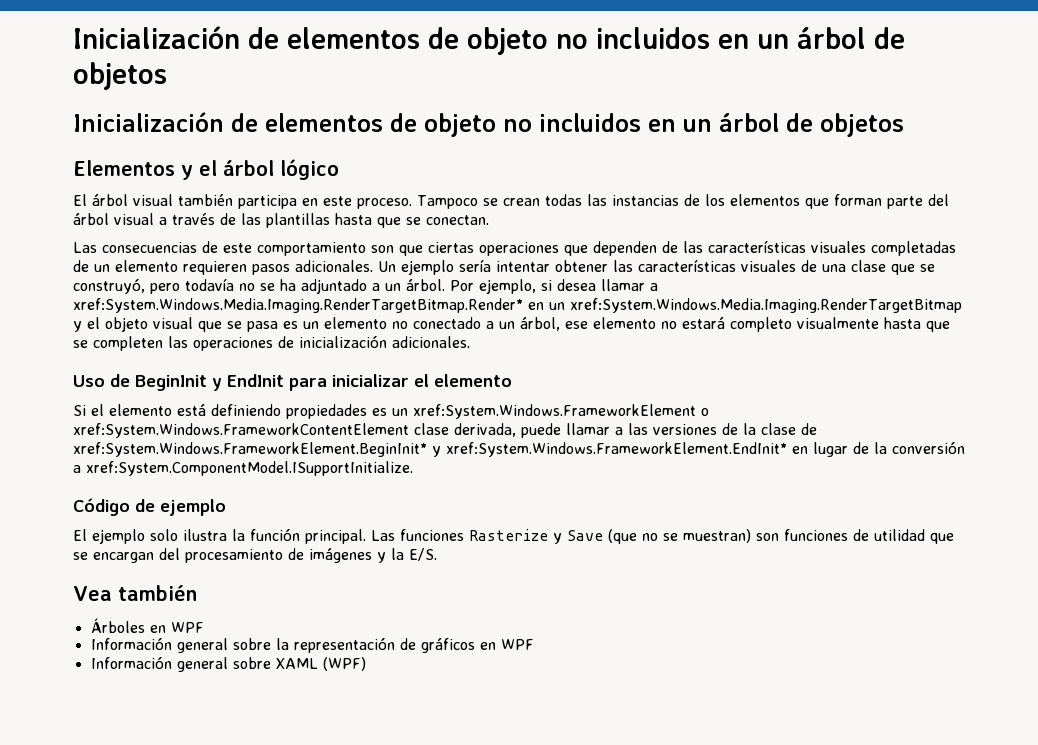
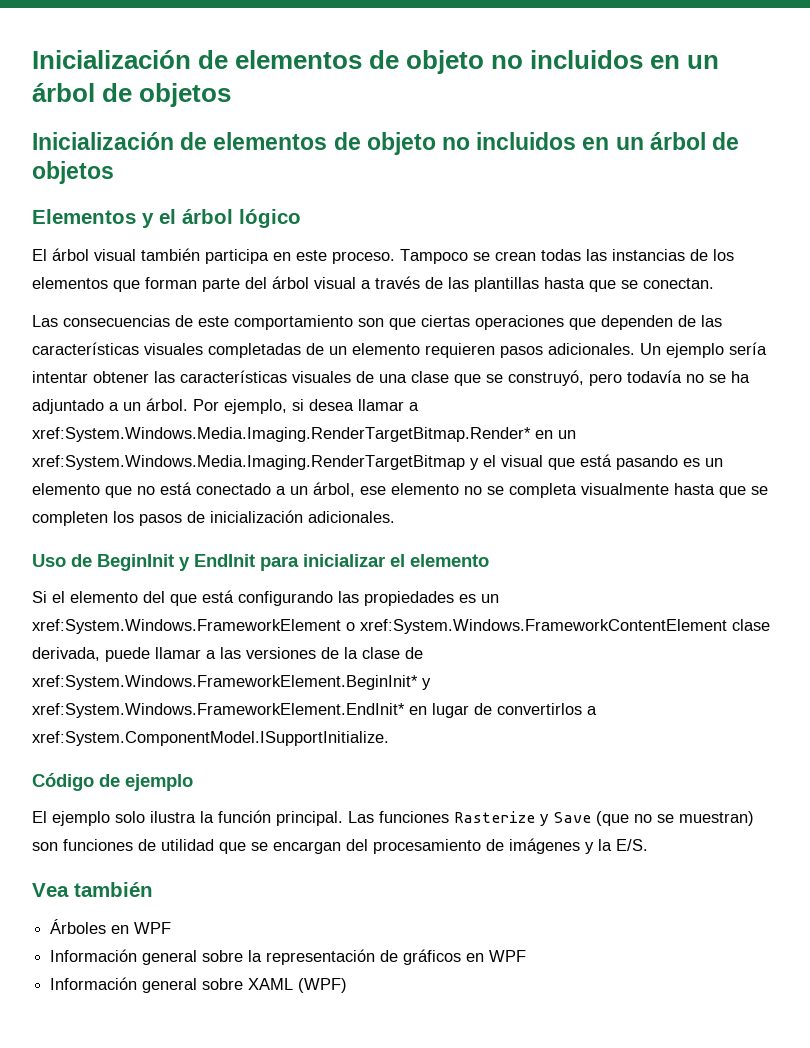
- Por ejemplo, si desea llamar a xref:System.Windows.Media.Imaging.RenderTargetBitmap.Render* en un xref:System.Windows.Media.Imaging.RenderTargetBitmap y el objeto visual que se pasa es un elemento no conectado a un árbol, ese elemento no estará completo visualmente hasta que se completen las operaciones de inicialización adicionales.
+ Por ejemplo, si desea llamar a xref:System.Windows.Media.Imaging.RenderTargetBitmap.Render* en un xref:System.Windows.Media.Imaging.RenderTargetBitmap y el visual que está pasando es un elemento que no está conectado a un árbol, ese elemento no se completa visualmente hasta que se completen los pasos de inicialización adicionales.
- Si el elemento está definiendo propiedades es un xref:System.Windows.FrameworkElement o xref:System.Windows.FrameworkContentElement clase derivada, puede llamar a las versiones de la clase de xref:System.Windows.FrameworkElement.BeginInit* y xref:System.Windows.FrameworkElement.EndInit* en lugar de la conversión a xref:System.ComponentModel.ISupportInitialize.
+ Si el elemento del que está configurando las propiedades es un xref:System.Windows.FrameworkElement o xref:System.Windows.FrameworkContentElement clase derivada, puede llamar a las versiones de la clase de xref:System.Windows.FrameworkElement.BeginInit* y xref:System.Windows.FrameworkElement.EndInit* en lugar de convertirlos a xref:System.ComponentModel.ISupportInitialize.

